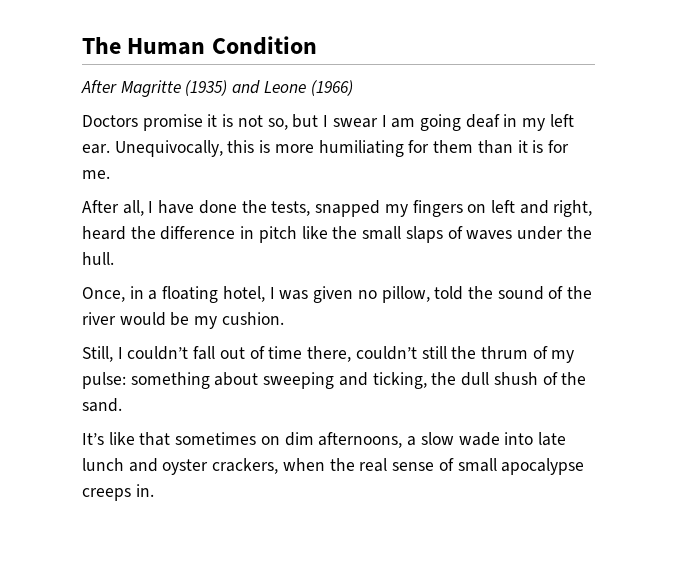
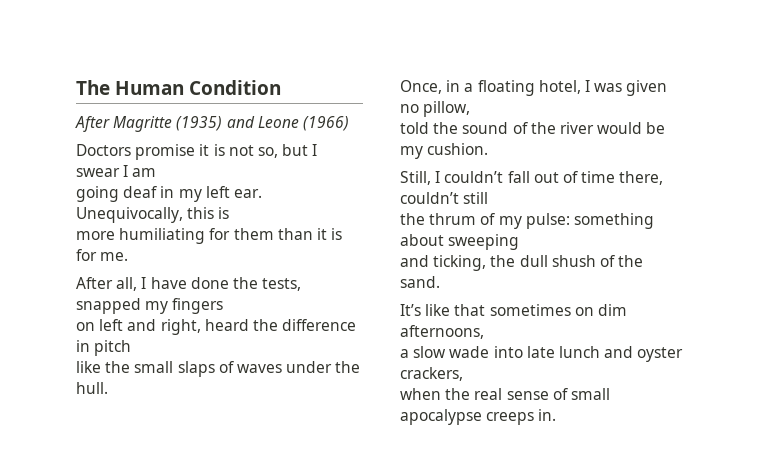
- Doctors promise it is not so, but I swear I am going deaf in my left ear.
+ Doctors promise it is not so, but I swear I am
+ going deaf in my left ear.
- Unequivocally, this is more humiliating for them than it is for me.
+ Unequivocally, this is
+ more humiliating for them than it is for me.
- After all, I have done the tests, snapped my fingers on left and right, heard the difference in pitch like the small slaps of waves under the hull.
+ After all, I have done the tests, snapped my fingers
+ on left and right, heard the difference in pitch
+ like the small slaps of waves under the hull.
- Once, in a floating hotel, I was given no pillow, told the sound of the river would be my cushion.
+ Once, in a floating hotel, I was given no pillow,
+ told the sound of the river would be my cushion.
- Still, I couldn’t fall out of time there, couldn’t still the thrum of my pulse: something about sweeping and ticking, the dull shush of the sand.
+ Still, I couldn’t fall out of time there, couldn’t still
+ the thrum of my pulse: something about sweeping
+ and ticking, the dull shush of the sand.
- It’s like that sometimes on dim afternoons, a slow wade into late lunch and oyster crackers, when the real sense of small apocalypse creeps in.
+ It’s like that sometimes on dim afternoons,
+ a slow wade into late lunch and oyster crackers,
+ when the real sense of small apocalypse creeps in.

